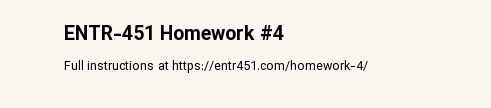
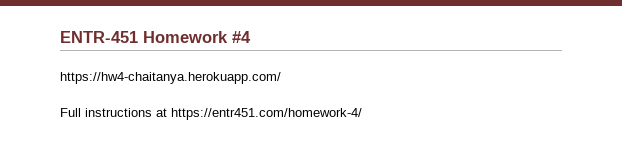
+ https://hw4-chaitanya.herokuapp.com/

